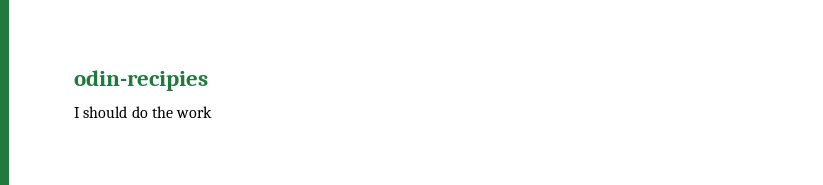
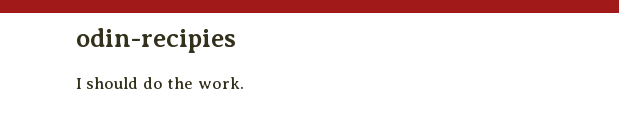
- I should do the work
+ I should do the work.

